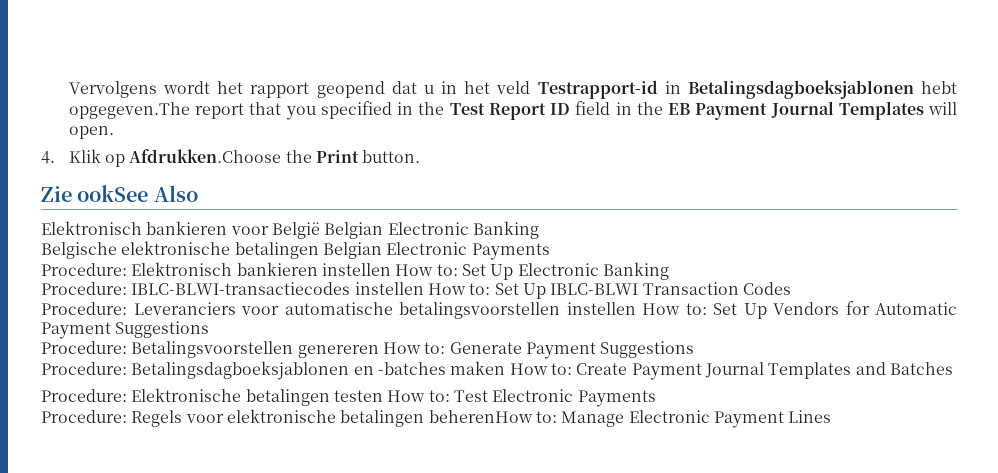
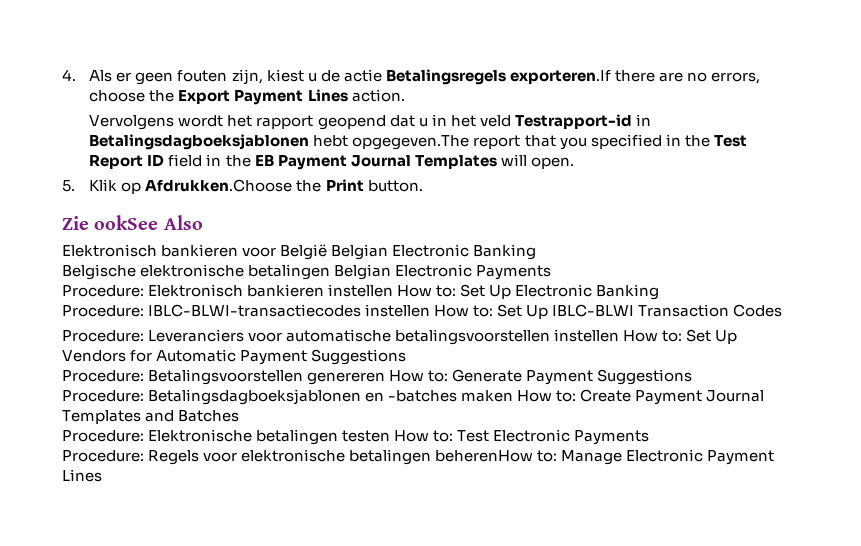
+ 4. Als er geen fouten zijn, kiest u de actie Betalingsregels exporteren.If there are no errors, choose the Export Payment Lines action.
- 4. Klik op Afdrukken.Choose the Print button.
+ 5. Klik op Afdrukken.Choose the Print button.

